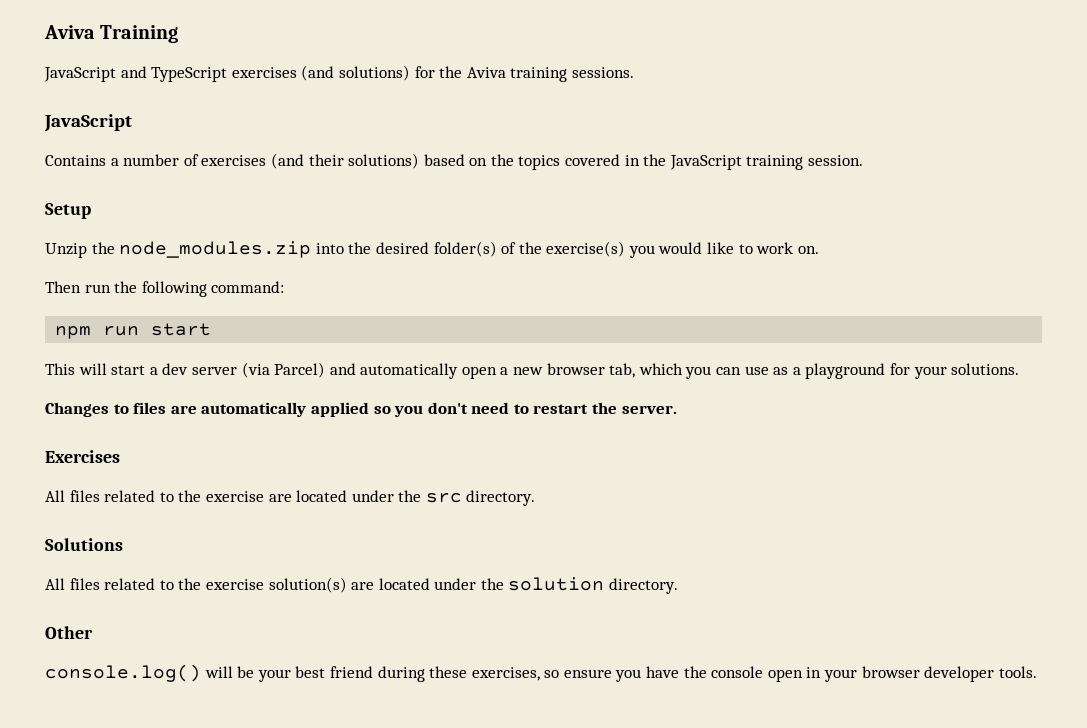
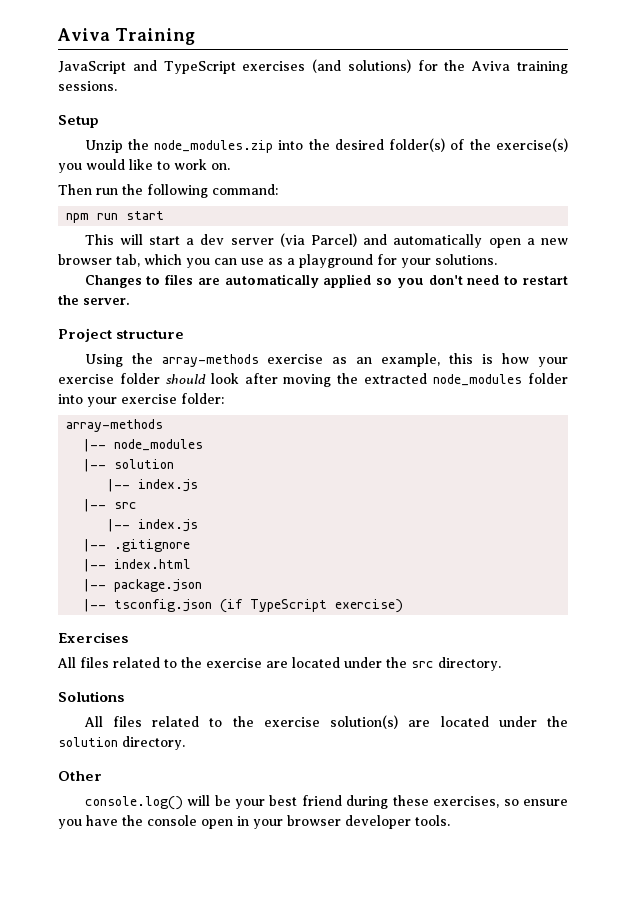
  JavaScript and TypeScript exercises (and solutions) for the Aviva training sessions.
- JavaScript
- Contains a number of exercises (and their solutions) based on the topics covered in the JavaScript training session.
+ Project structure
+ Using the array-methods exercise as an example, this is how your exercise folder should look after moving the extracted node_modules folder into your exercise folder:
+ array-methods
+ |-- node_modules
+ |-- solution
+ |-- index.js
+ |-- src
+ |-- index.js
+ |-- .gitignore
+ |-- index.html
+ |-- package.json
+ |-- tsconfig.json (if TypeScript exercise)

